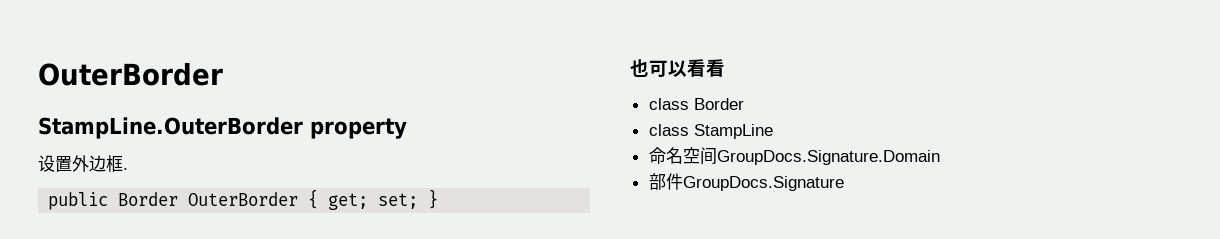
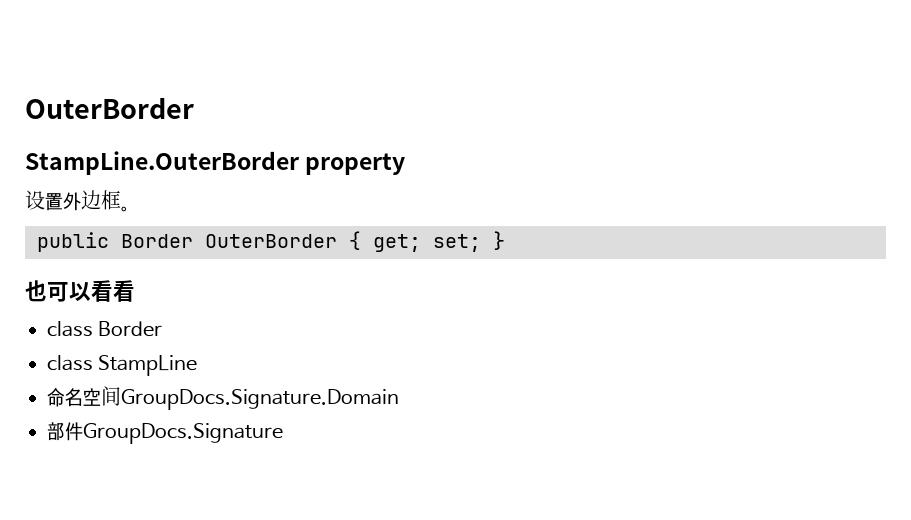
- 设置外边框.
+ 设置外边框。

